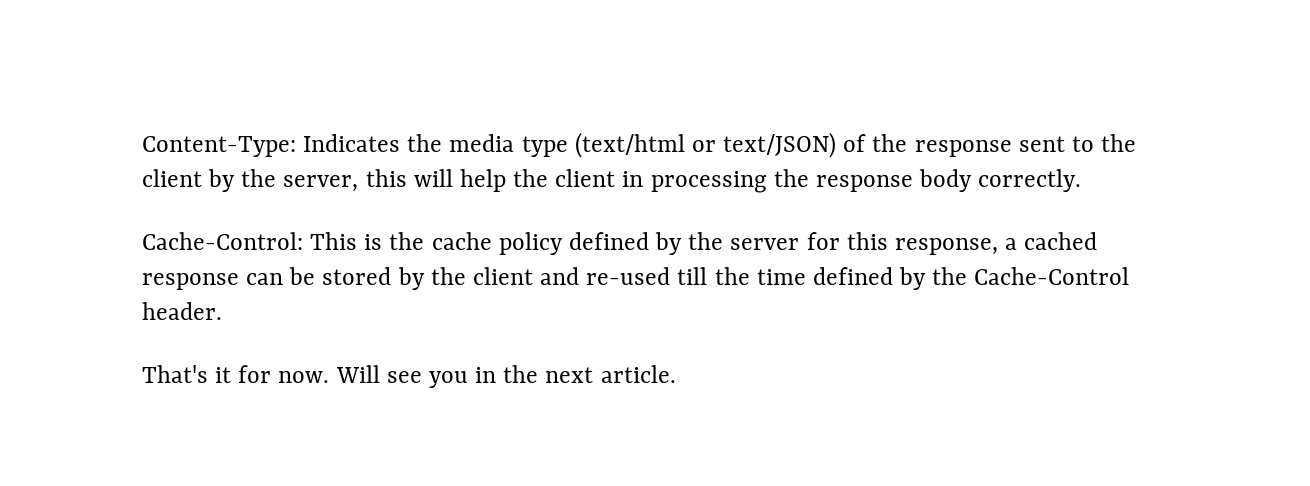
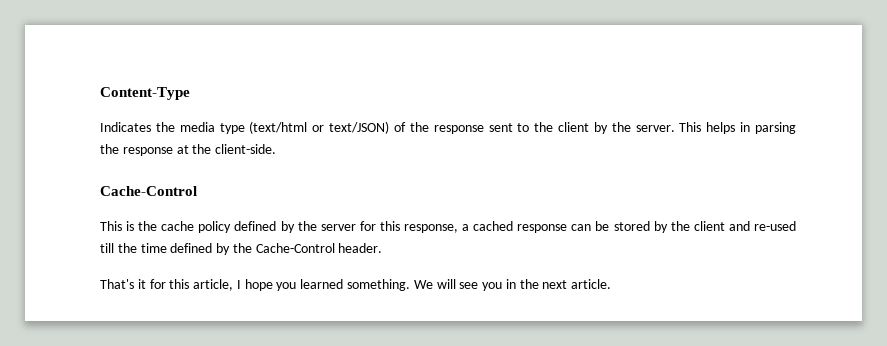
- Content-Type: Indicates the media type (text/html or text/JSON) of the response sent to the client by the server, this will help the client in processing the response body correctly.
- Cache-Control: This is the cache policy defined by the server for this response, a cached response can be stored by the client and re-used till the time defined by the Cache-Control header.
+ Content-Type
+ Indicates the media type (text/html or text/JSON) of the response sent to the client by the server. This helps in parsing the response at the client-side.
+ Cache-Control
+ This is the cache policy defined by the server for this response, a cached response can be stored by the client and re-used till the time defined by the Cache-Control header.
- That's it for now. Will see you in the next article.
+ That's it for this article, I hope you learned something. We will see you in the next article.

